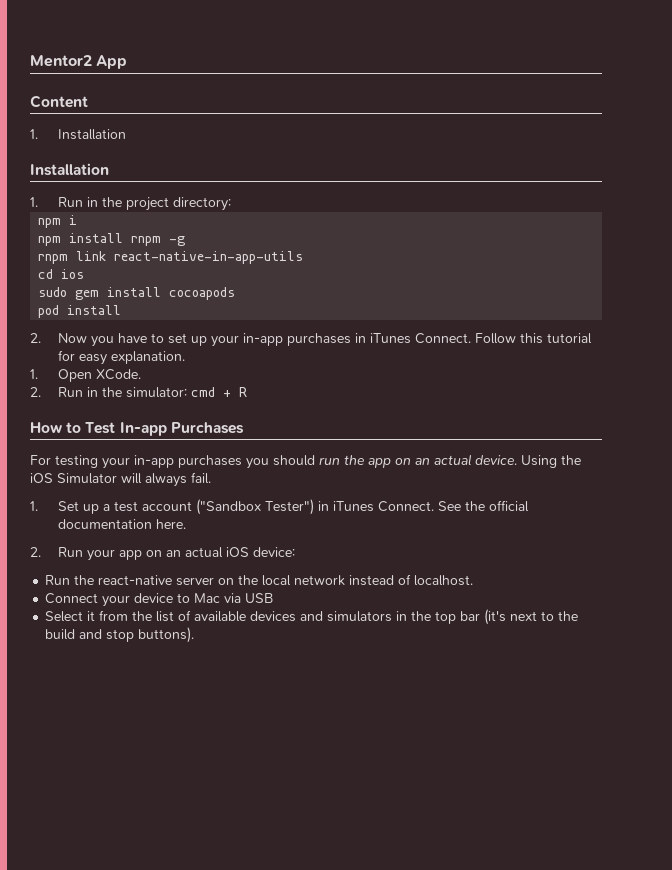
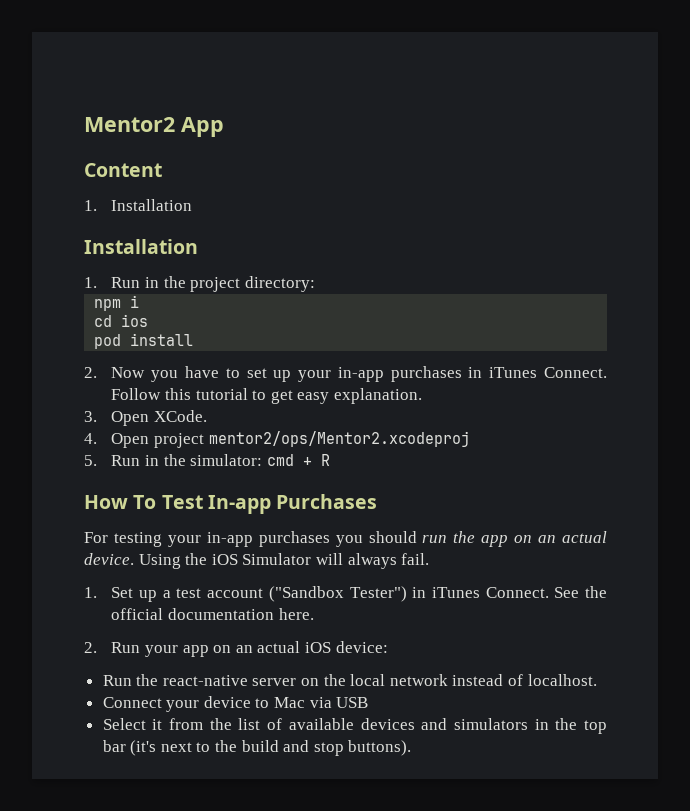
- npm install rnpm -g
- rnpm link react-native-in-app-utils
  cd ios
- sudo gem install cocoapods
- Follow this tutorial for easy explanation.
+ Follow this tutorial to get easy explanation.
- 1. Open XCode.
+ 3. Open XCode.
- 2. Run in the simulator: cmd + R
+ 4. Open project mentor2/ops/Mentor2.xcodeproj
+ 5. Run in the simulator: cmd + R
- How to Test In-app Purchases
+ How To Test In-app Purchases

